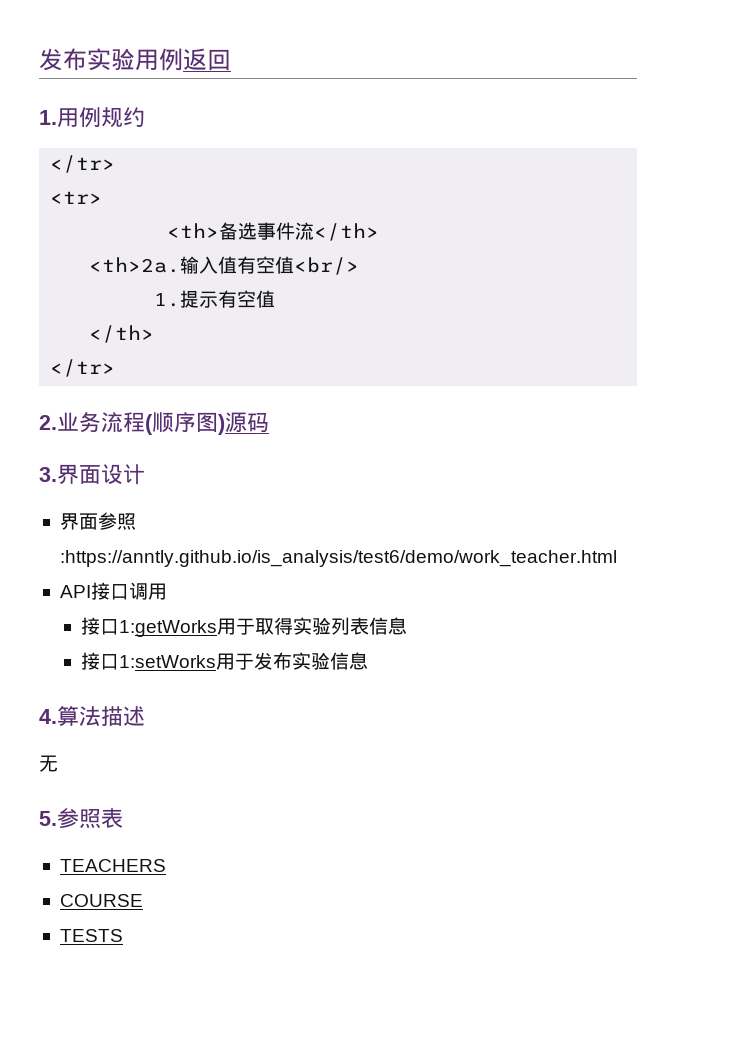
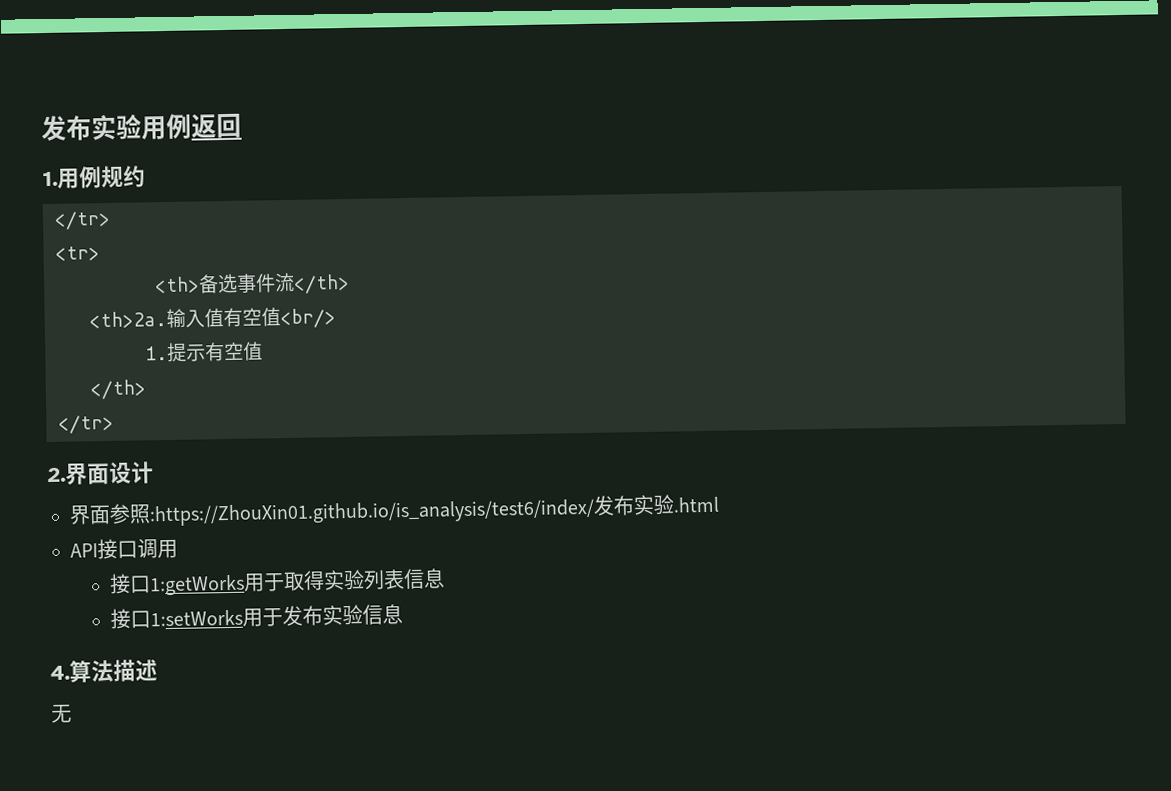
- 2.业务流程(顺序图)源码
- 3.界面设计
+ 2.界面设计
- 界面参照:https://anntly.github.io/is_analysis/test6/demo/work_teacher.html
+ 界面参照:https://ZhouXin01.github.io/is_analysis/test6/index/发布实验.html
- 5.参照表
- TEACHERS
- COURSE
- TESTS

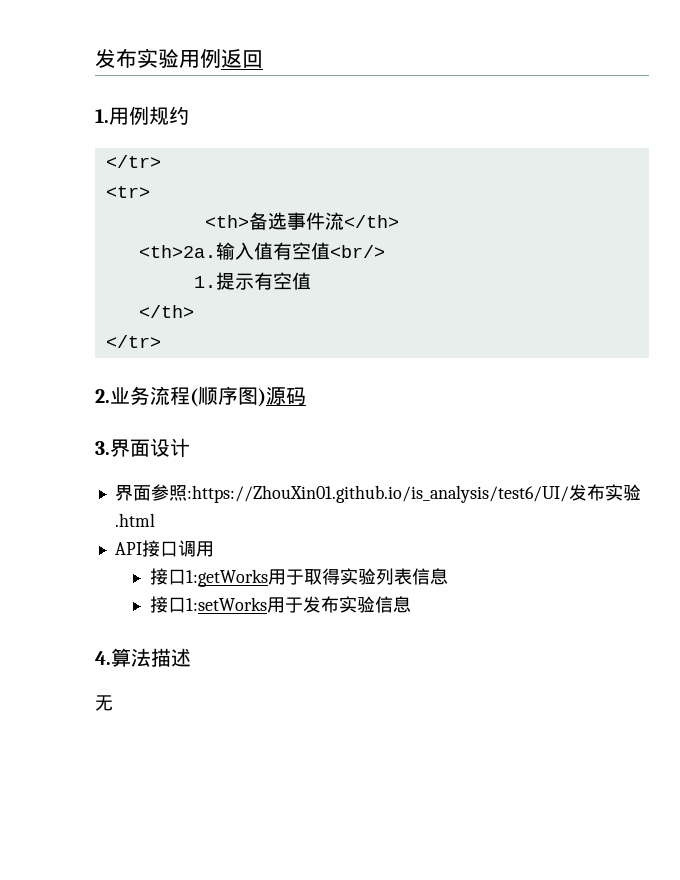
- 2.界面设计
+ 2.业务流程(顺序图)源码
+ 3.界面设计
- 界面参照:https://ZhouXin01.github.io/is_analysis/test6/index/发布实验.html
+ 界面参照:https://ZhouXin01.github.io/is_analysis/test6/UI/发布实验.html

